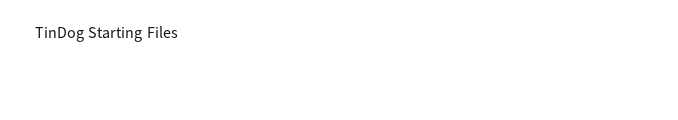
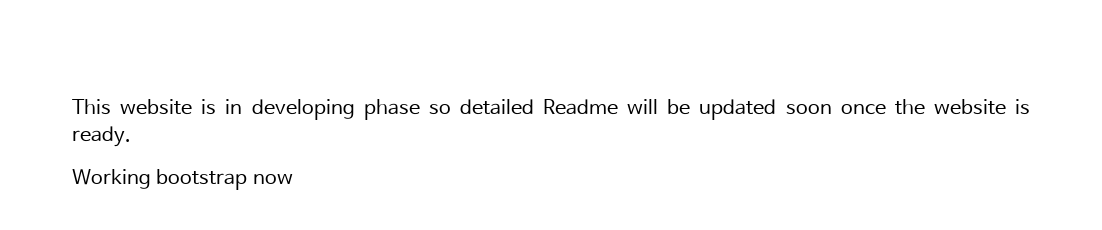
- TinDog Starting Files
+ This website is in developing phase so detailed Readme will be updated soon once the website is ready.
+ Working bootstrap now

